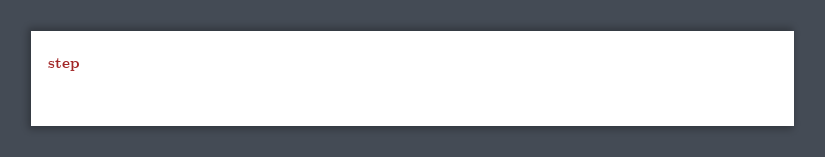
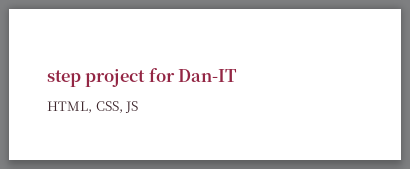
- step
+ step project for Dan-IT
+ HTML, CSS, JS

